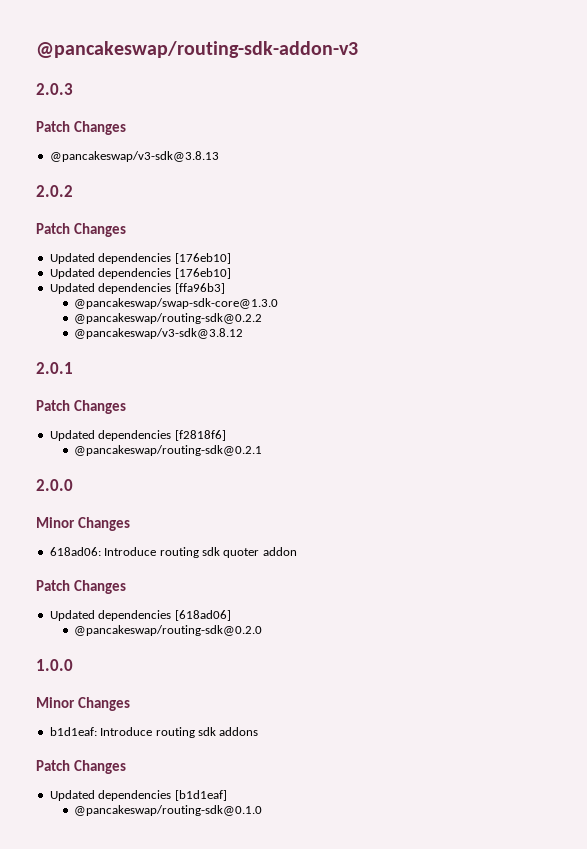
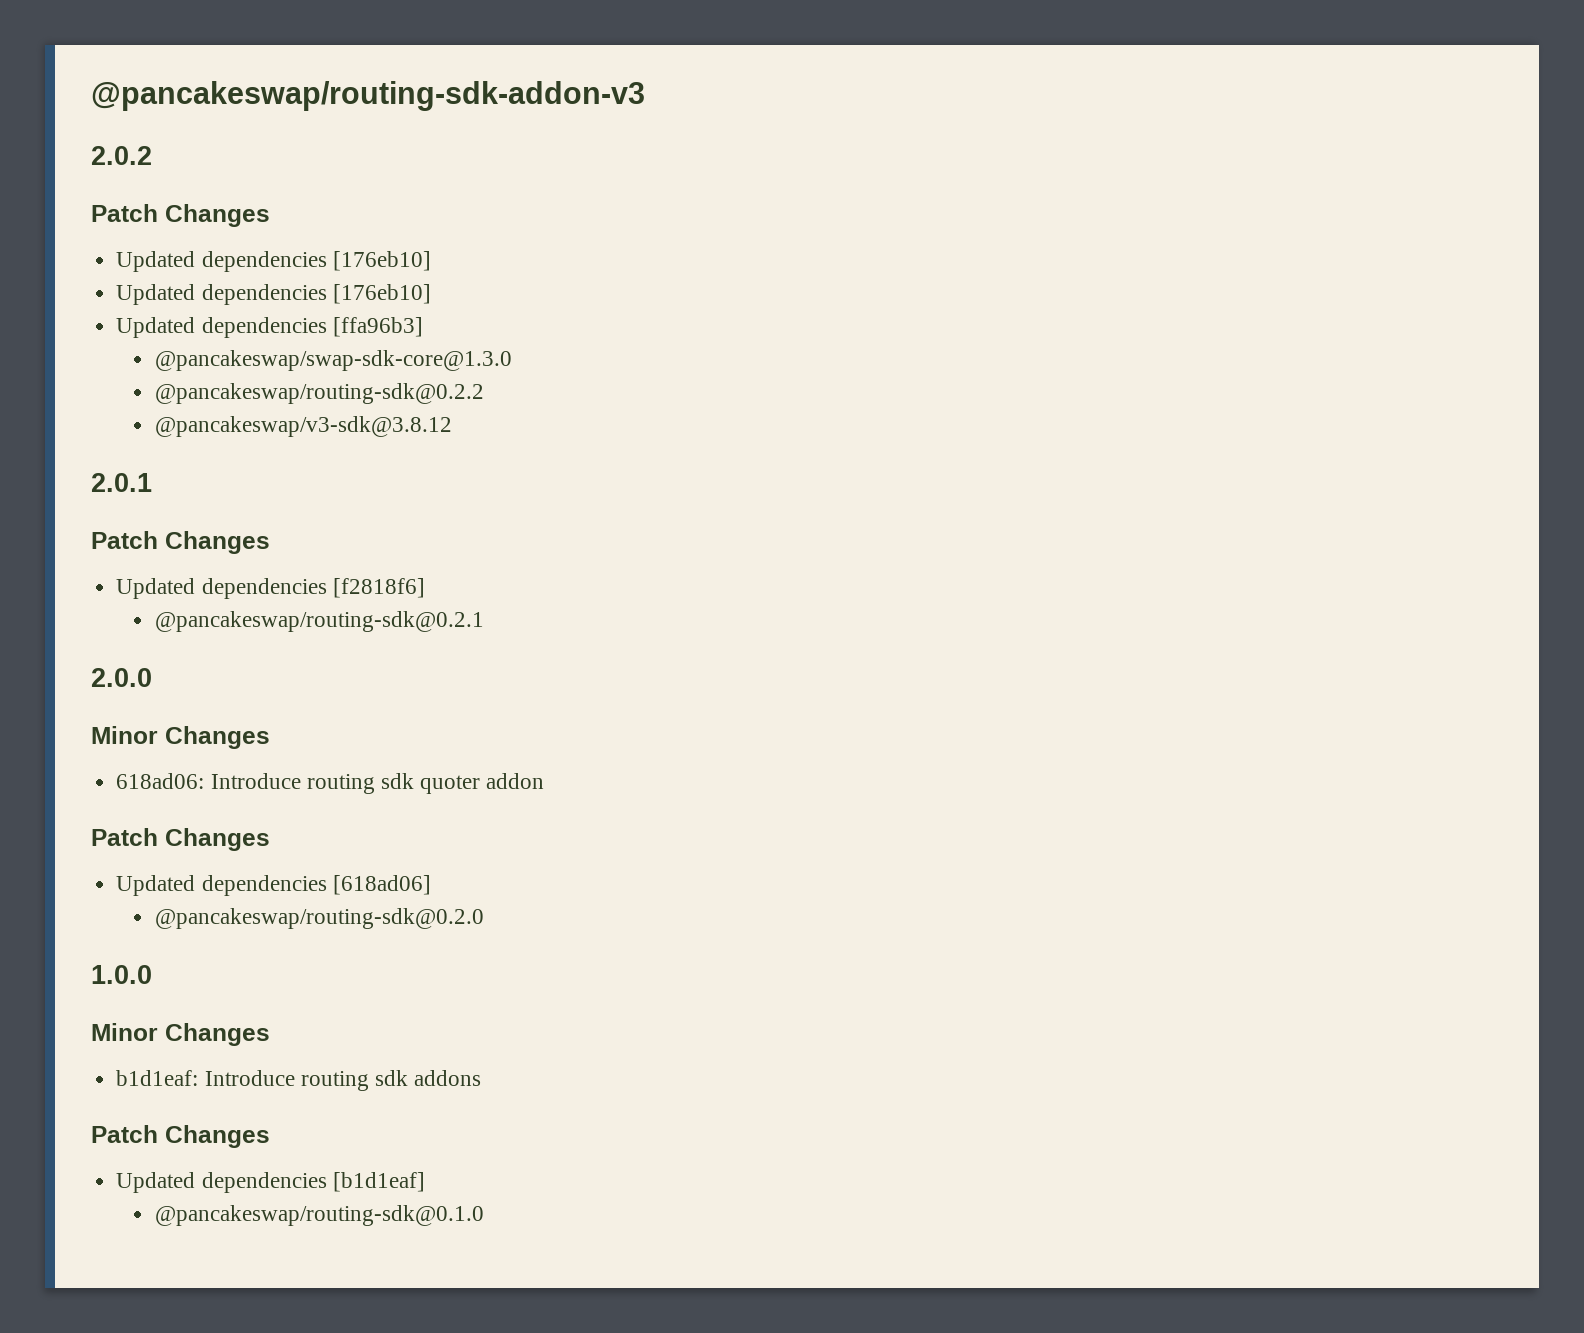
- 2.0.3
- Patch Changes
- @pancakeswap/v3-sdk@3.8.13

